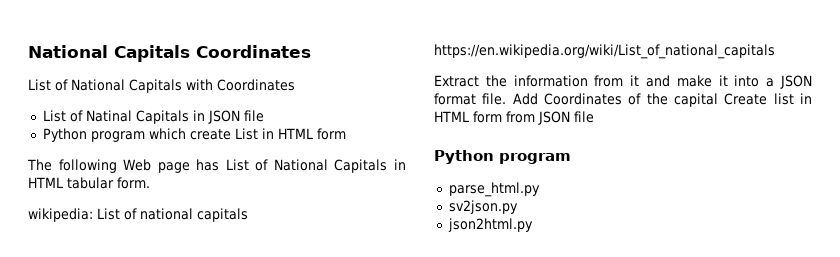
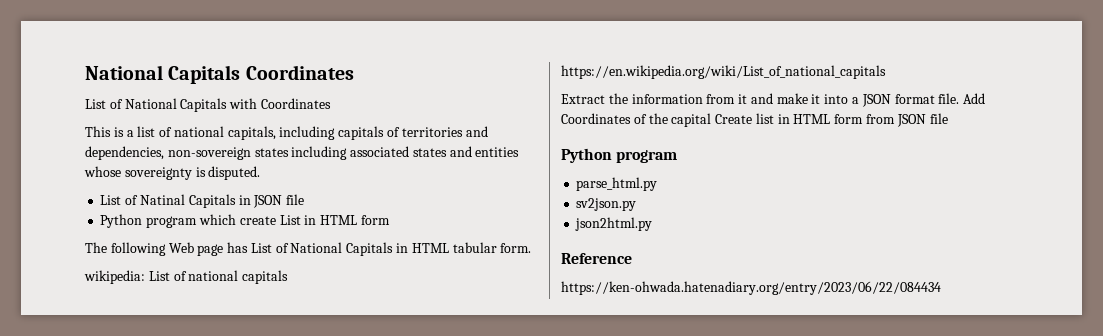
+ This is a list of national capitals, including capitals of territories and dependencies, non-sovereign states including associated states and entities whose sovereignty is disputed.
+ Reference
+ https://ken-ohwada.hatenadiary.org/entry/2023/06/22/084434

